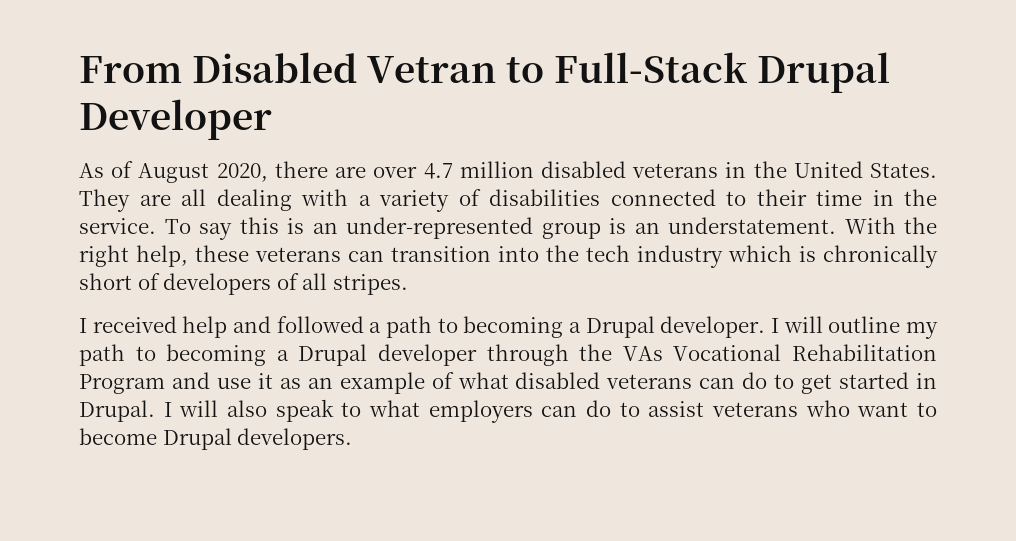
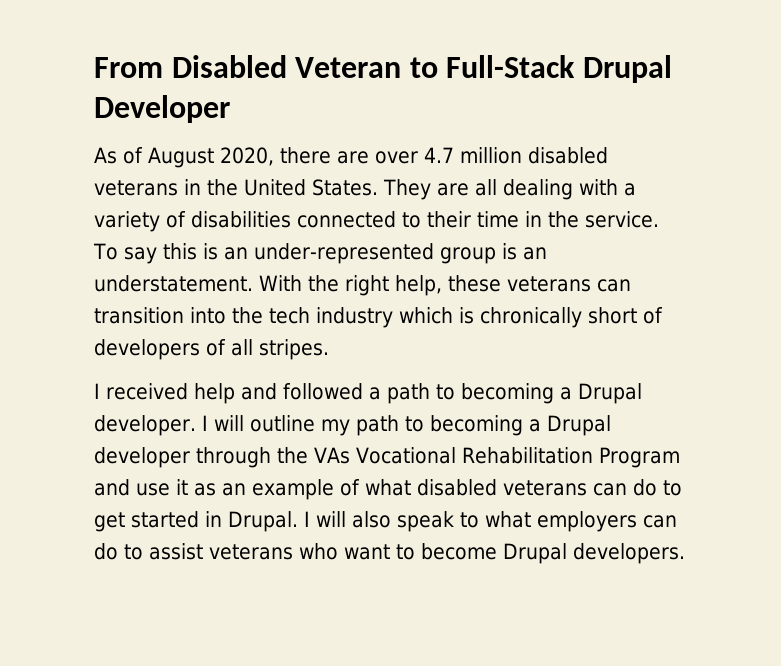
- From Disabled Vetran to Full-Stack Drupal Developer
+ From Disabled Veteran to Full-Stack Drupal Developer

